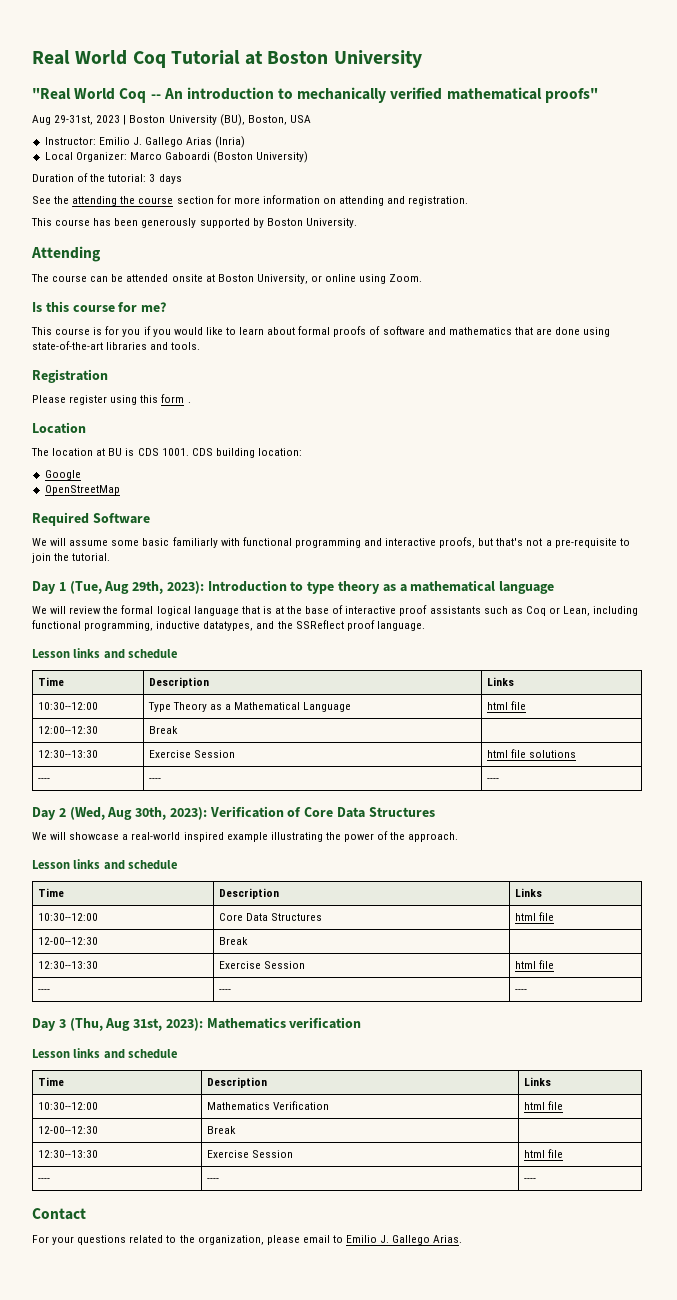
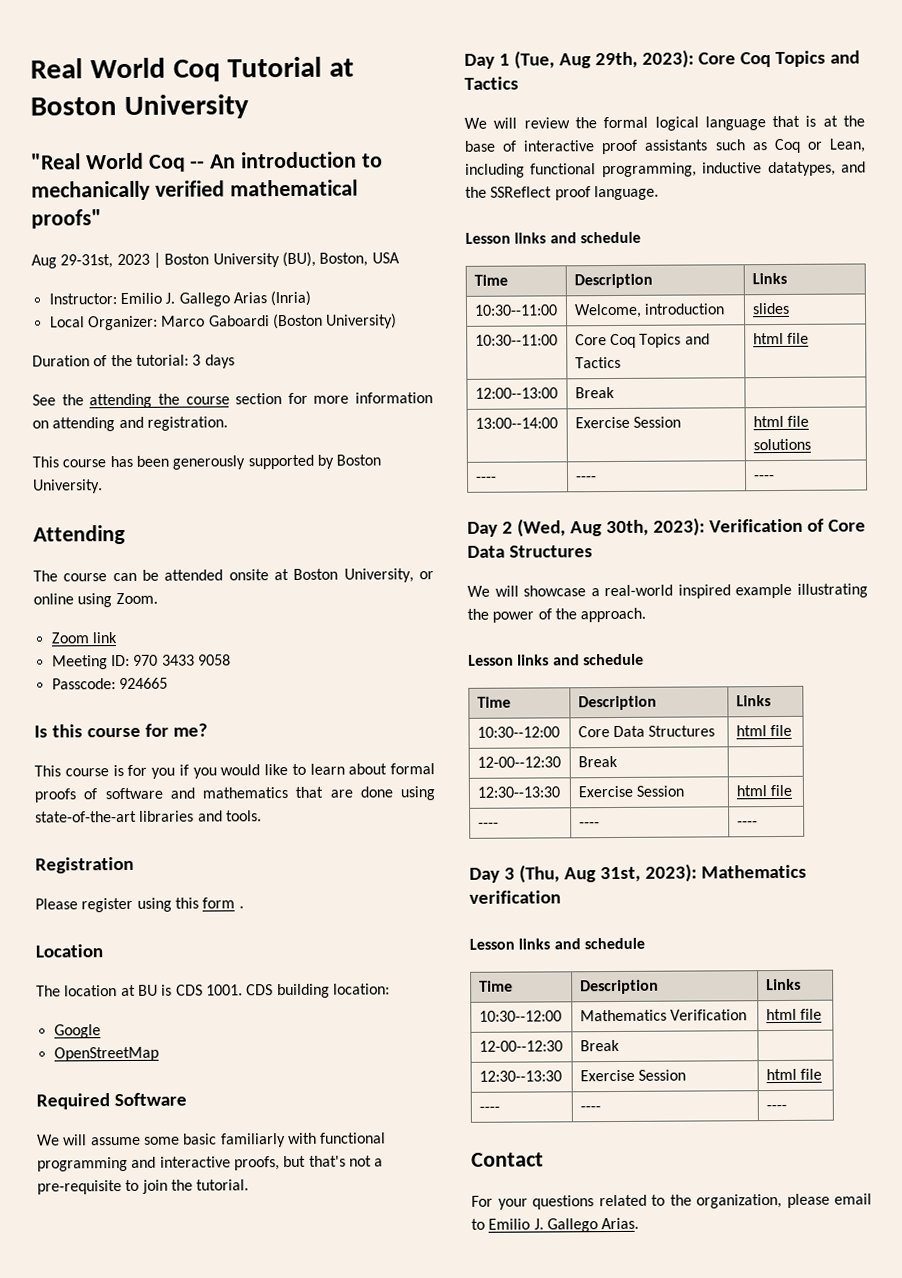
+ Zoom link
+ Meeting ID: 970 3433 9058
+ Passcode: 924665
- Day 1 (Tue, Aug 29th, 2023): Introduction to type theory as a mathematical language
+ Day 1 (Tue, Aug 29th, 2023): Core Coq Topics and Tactics
- 10:30--12:00 | Type Theory as a Mathematical Language | html file
- 12:00--12:30 | Break |
- 12:30--13:30 | Exercise Session | html file solutions
+ 10:30--11:00 | Welcome, introduction | slides
+ 10:30--11:00 | Core Coq Topics and Tactics | html file
+ 12:00--13:00 | Break |
+ 13:00--14:00 | Exercise Session | html file solutions

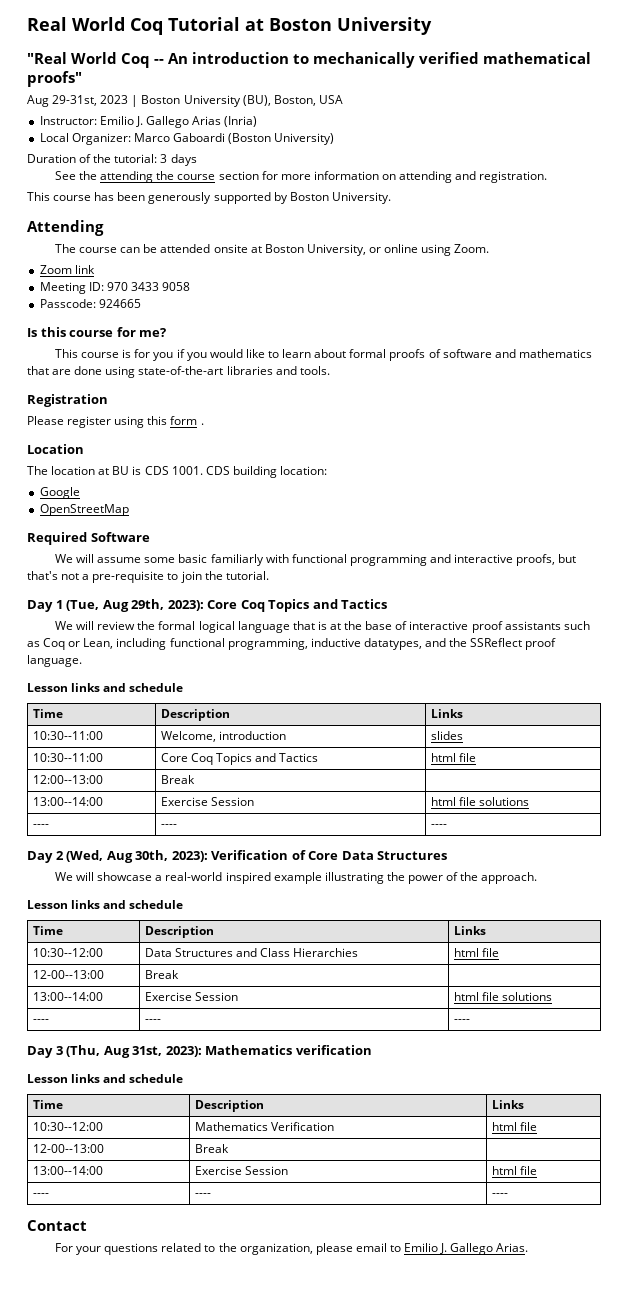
- 10:30--12:00 | Core Data Structures | html file
- 12-00--12:30 | Break |
- 12:30--13:30 | Exercise Session | html file
+ 10:30--12:00 | Data Structures and Class Hierarchies | html file
+ 12-00--13:00 | Break |
+ 13:00--14:00 | Exercise Session | html file solutions
  10:30--12:00 | Mathematics Verification | html file
- 12-00--12:30 | Break |
- 12:30--13:30 | Exercise Session | html file
+ 12-00--13:00 | Break |
+ 13:00--14:00 | Exercise Session | html file

